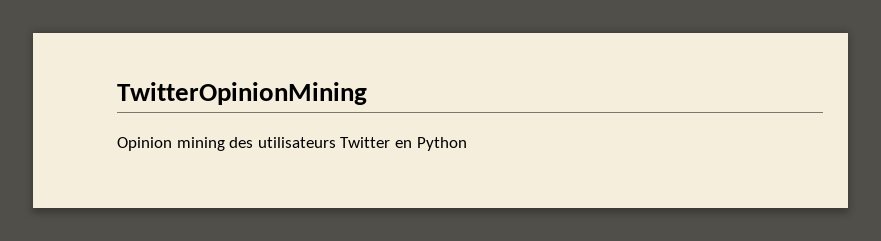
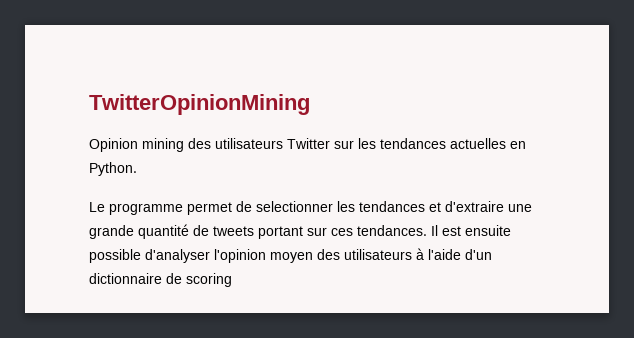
- Opinion mining des utilisateurs Twitter en Python
+ Opinion mining des utilisateurs Twitter sur les tendances actuelles en Python.
+ Le programme permet de selectionner les tendances et d'extraire une grande quantité de tweets portant sur ces tendances. Il est ensuite possible d'analyser l'opinion moyen des utilisateurs à l'aide d'un dictionnaire de scoring

